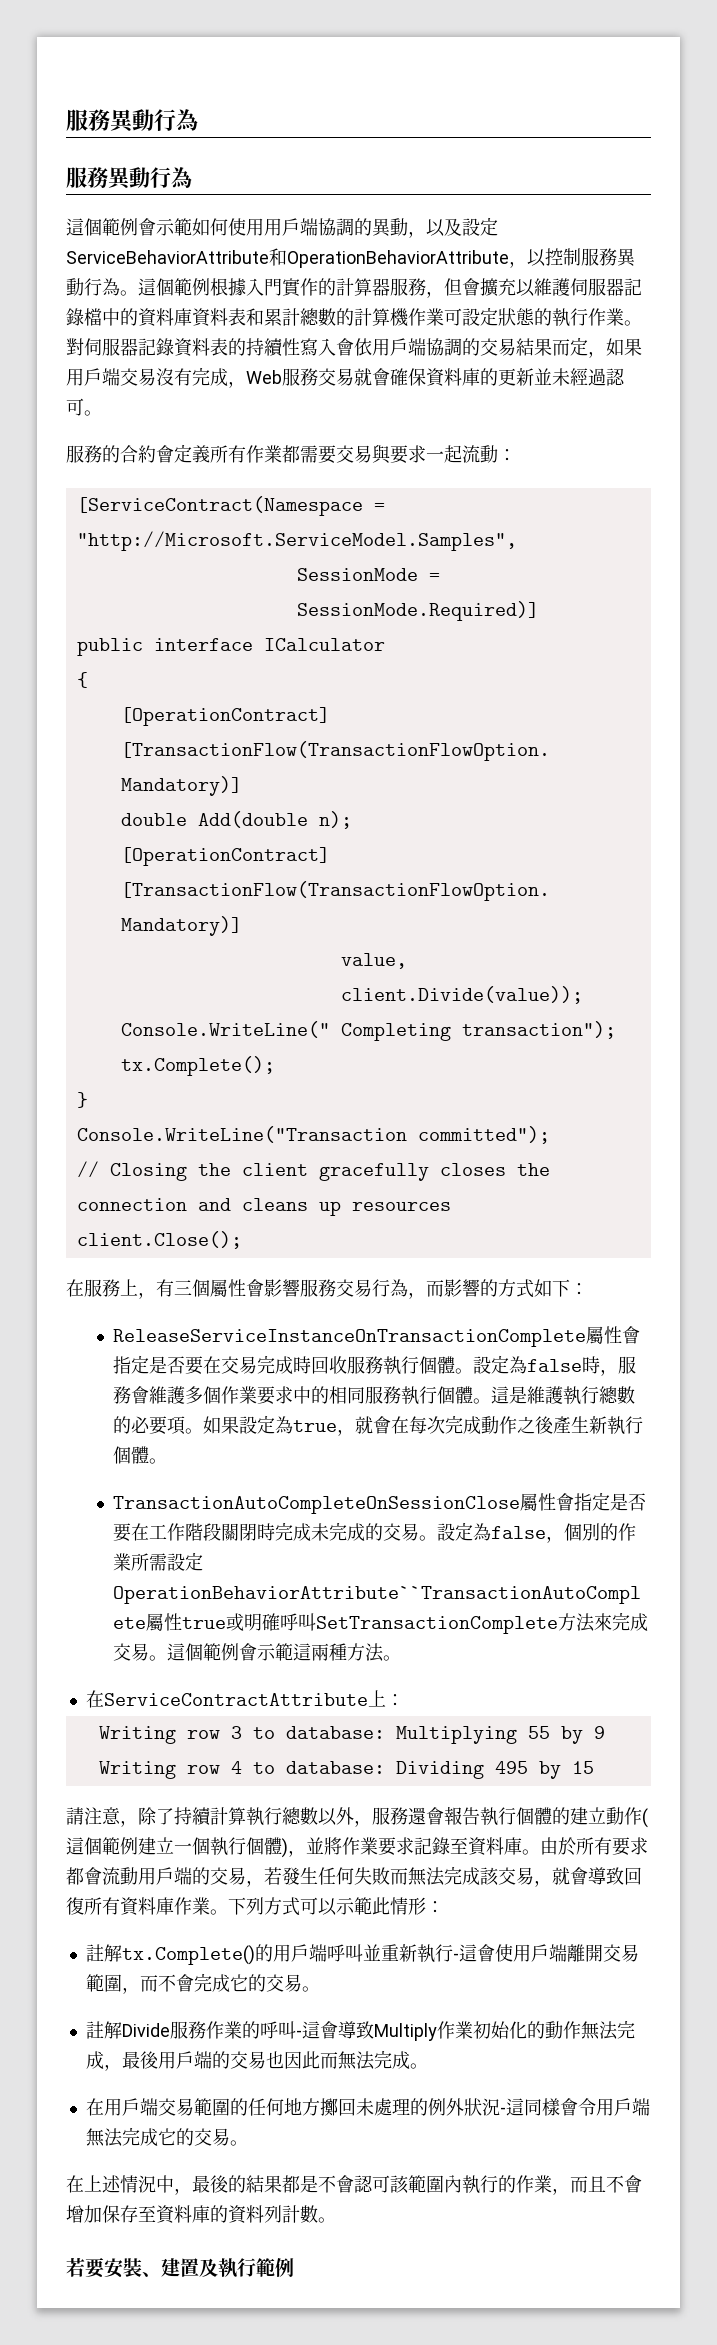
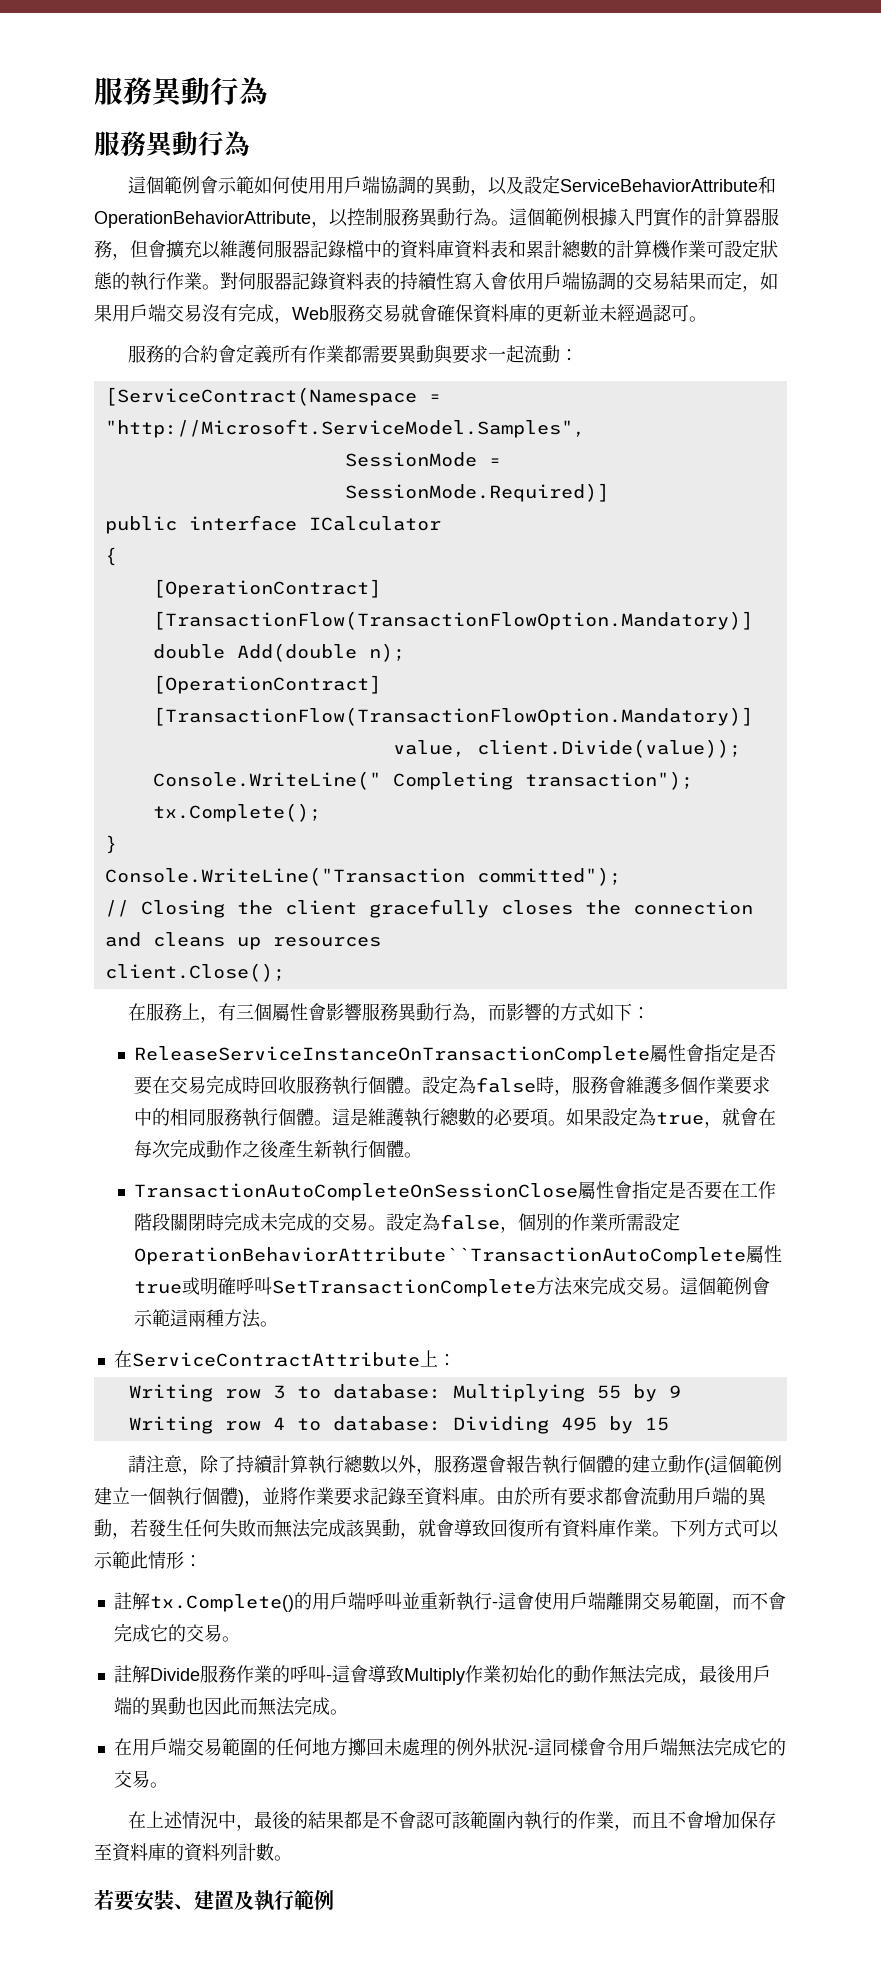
- 服務的合約會定義所有作業都需要交易與要求一起流動：
+ 服務的合約會定義所有作業都需要異動與要求一起流動：
- 在服務上，有三個屬性會影響服務交易行為，而影響的方式如下：
+ 在服務上，有三個屬性會影響服務異動行為，而影響的方式如下：
- 由於所有要求都會流動用戶端的交易，若發生任何失敗而無法完成該交易，就會導致回復所有資料庫作業。
+ 由於所有要求都會流動用戶端的異動，若發生任何失敗而無法完成該異動，就會導致回復所有資料庫作業。
- 註解Divide服務作業的呼叫-這會導致Multiply作業初始化的動作無法完成，最後用戶端的交易也因此而無法完成。
+ 註解Divide服務作業的呼叫-這會導致Multiply作業初始化的動作無法完成，最後用戶端的異動也因此而無法完成。

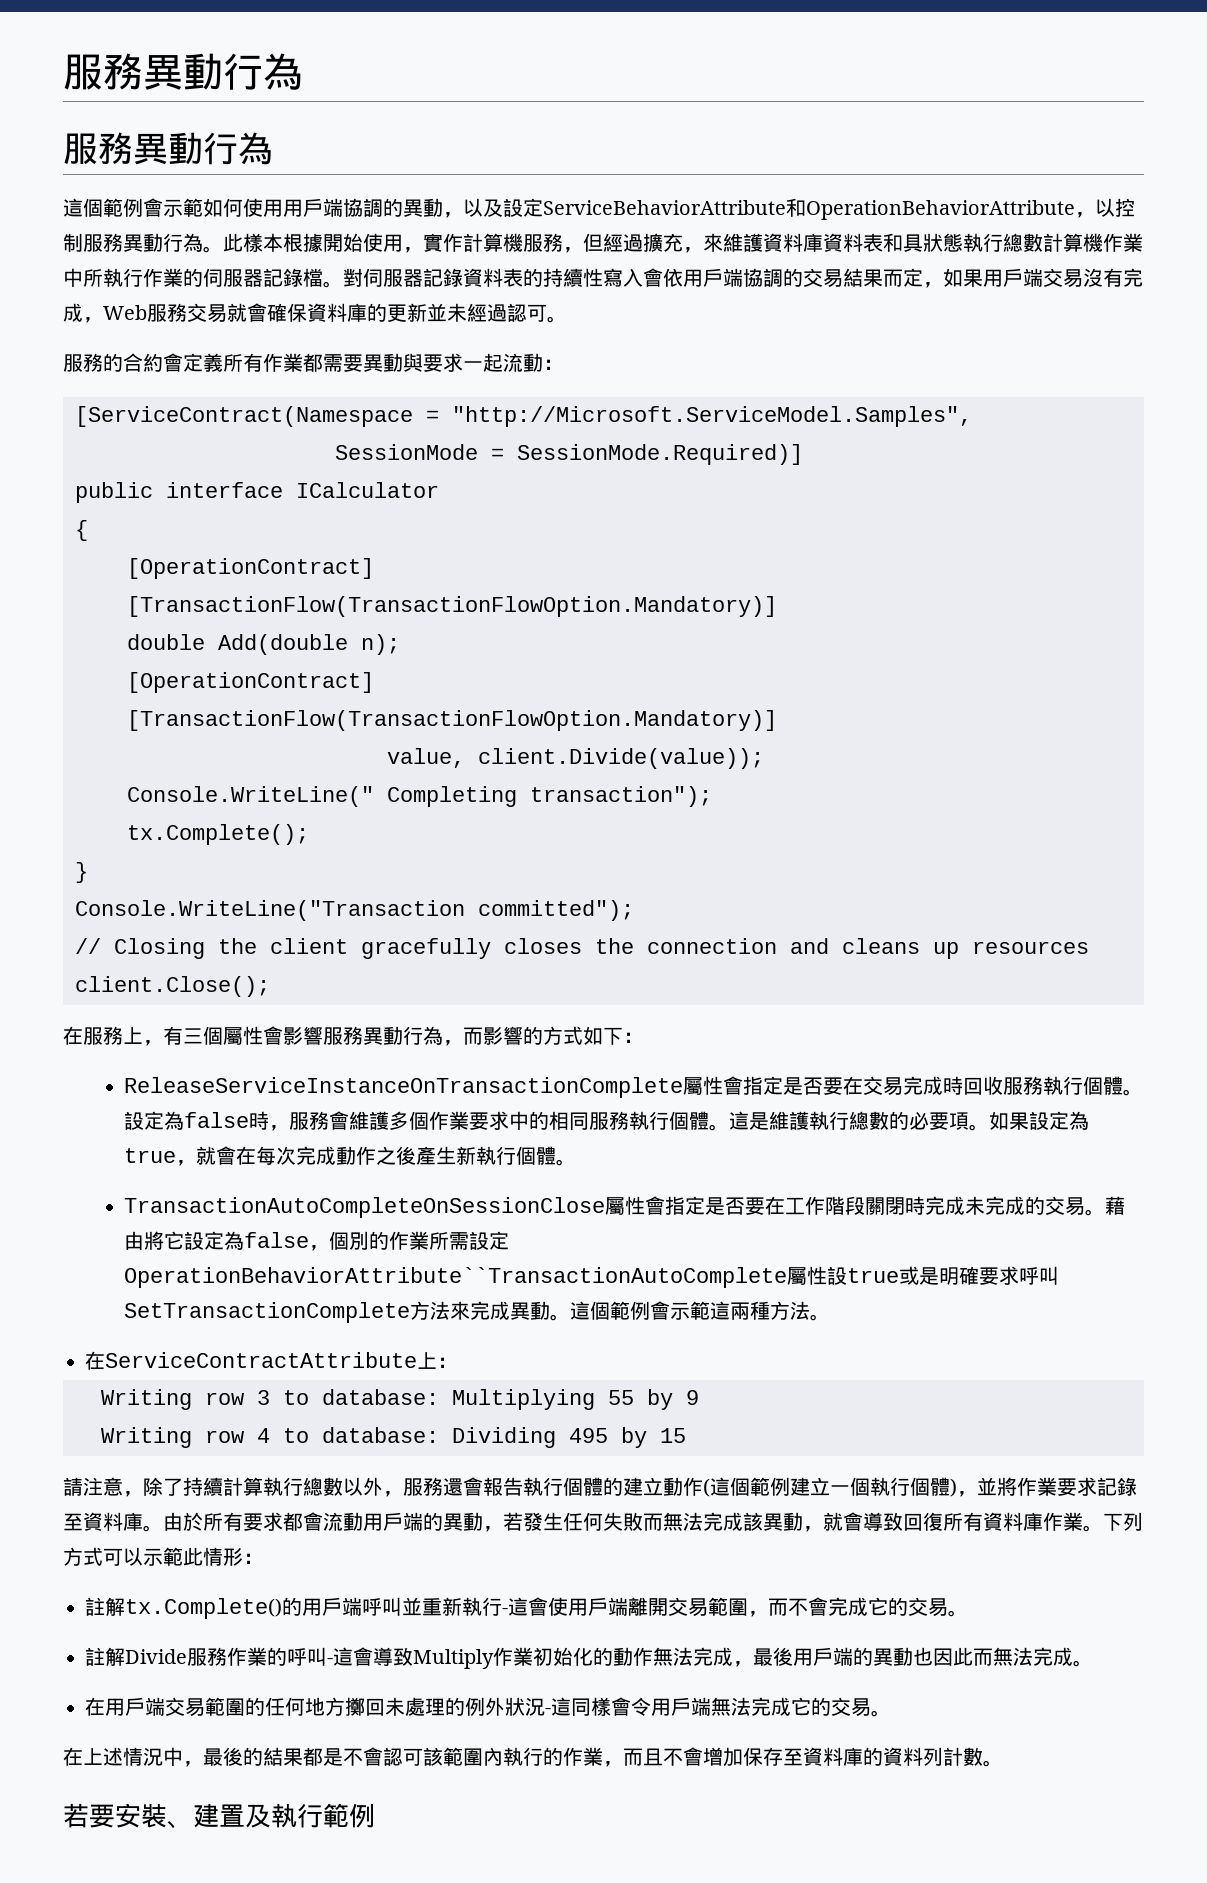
- 這個範例根據入門實作的計算器服務，但會擴充以維護伺服器記錄檔中的資料庫資料表和累計總數的計算機作業可設定狀態的執行作業。
+ 此樣本根據開始使用，實作計算機服務，但經過擴充，來維護資料庫資料表和具狀態執行總數計算機作業中所執行作業的伺服器記錄檔。
- 設定為false，個別的作業所需設定OperationBehaviorAttribute``TransactionAutoComplete屬性true或明確呼叫SetTransactionComplete方法來完成交易。
+ 藉由將它設定為false，個別的作業所需設定OperationBehaviorAttribute``TransactionAutoComplete屬性設true或是明確要求呼叫SetTransactionComplete方法來完成異動。

